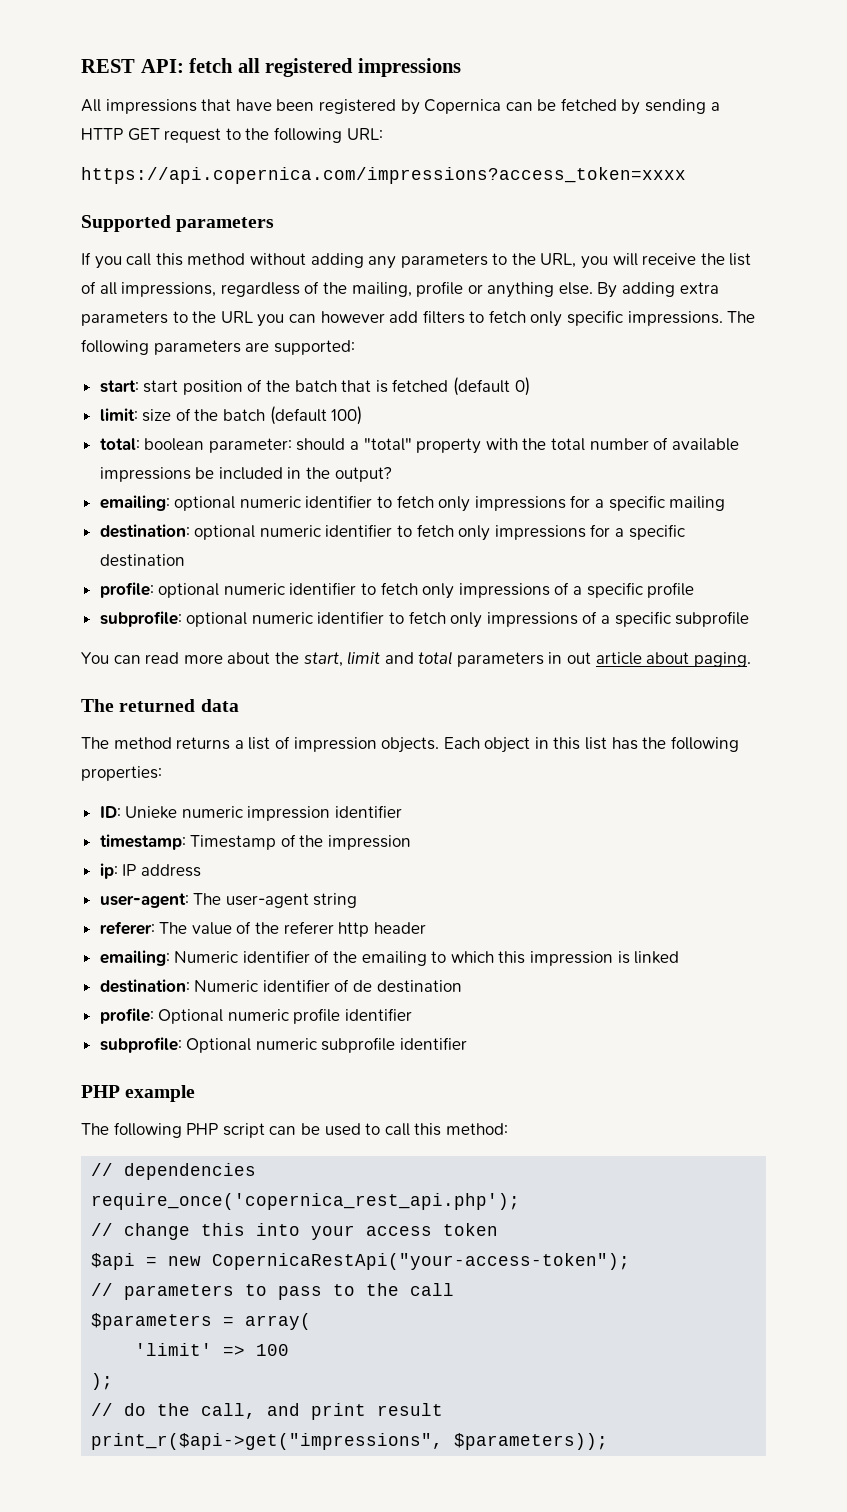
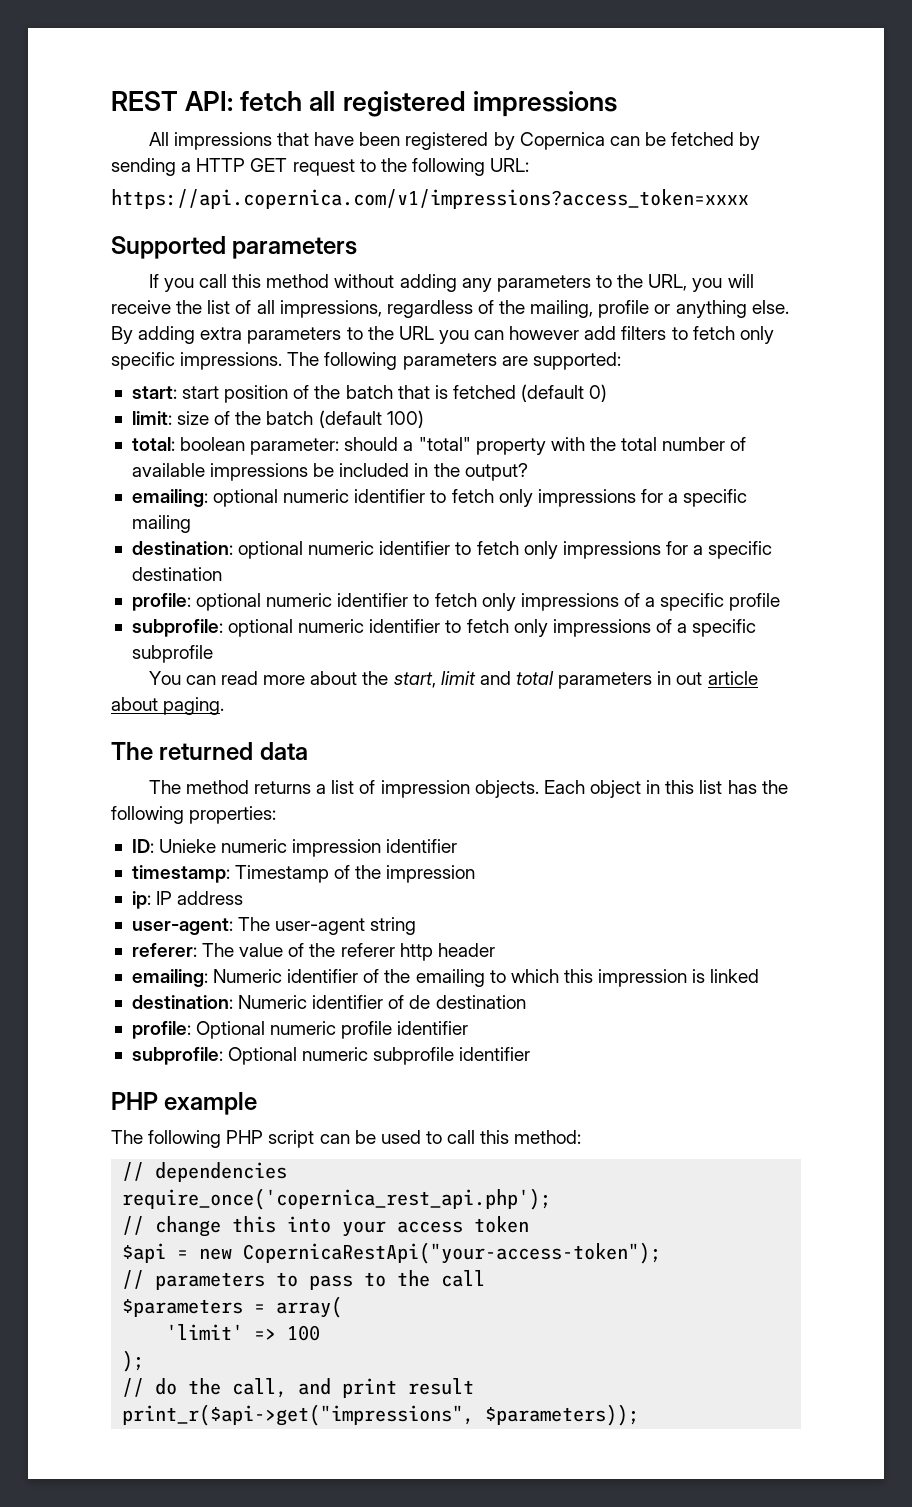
- https://api.copernica.com/impressions?access_token=xxxx
+ https://api.copernica.com/v1/impressions?access_token=xxxx

